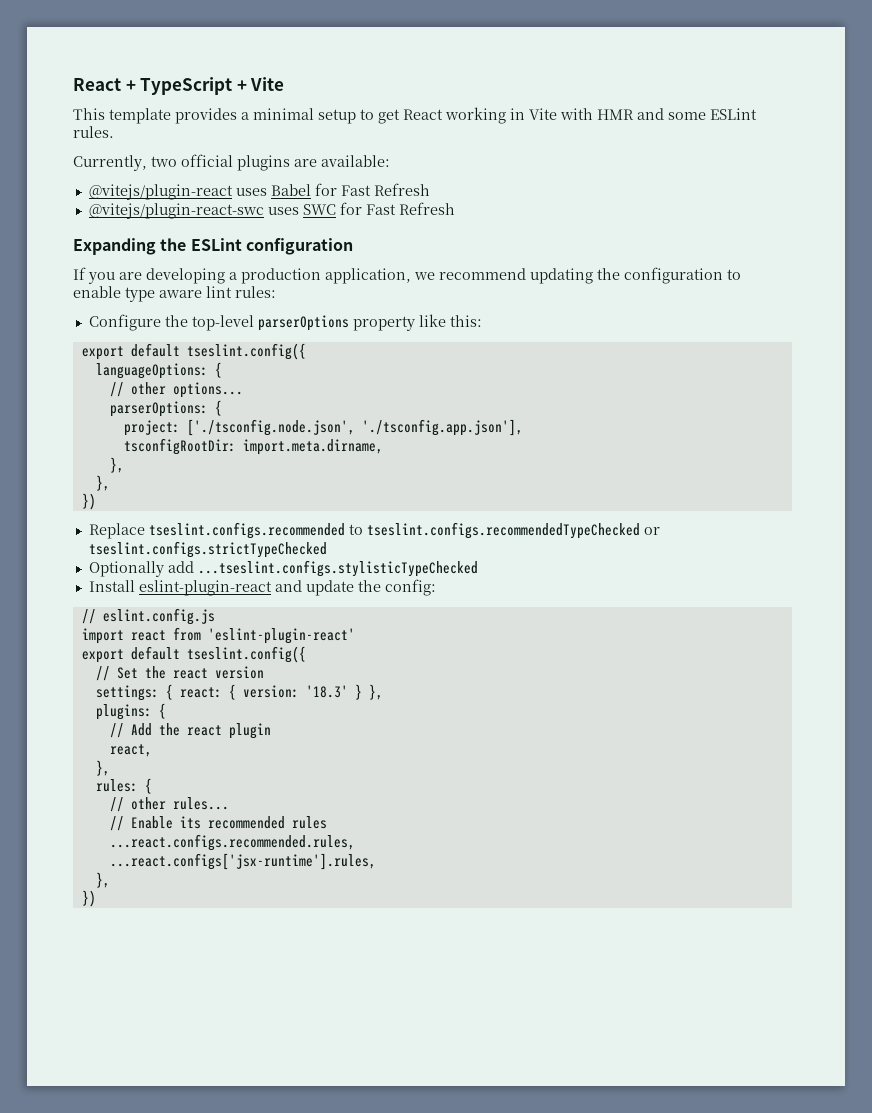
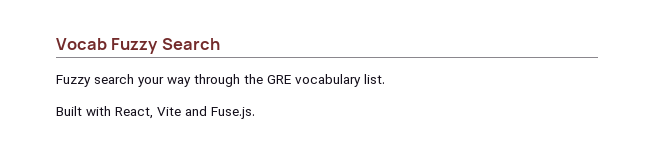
- React + TypeScript + Vite
- This template provides a minimal setup to get React working in Vite with HMR and some ESLint rules.
- Currently, two official plugins are available:
- @vitejs/plugin-react uses Babel for Fast Refresh
- @vitejs/plugin-react-swc uses SWC for Fast Refresh
- Expanding the ESLint configuration
- If you are developing a production application, we recommend updating the configuration to enable type aware lint rules:
- Configure the top-level parserOptions property like this:
- export default tseslint.config({
- languageOptions: {
- // other options...
- parserOptions: {
- project: ['./tsconfig.node.json', './tsconfig.app.json'],
- tsconfigRootDir: import.meta.dirname,
- },
- },
- })
- Replace tseslint.configs.recommended to tseslint.configs.recommendedTypeChecked or tseslint.configs.strictTypeChecked
- Optionally add ...tseslint.configs.stylisticTypeChecked
- Install eslint-plugin-react and update the config:
- // eslint.config.js
- import react from 'eslint-plugin-react'
- export default tseslint.config({
- // Set the react version
- settings: { react: { version: '18.3' } },
- plugins: {
- // Add the react plugin
- react,
- },
- rules: {
- // other rules...
- // Enable its recommended rules
- ...react.configs.recommended.rules,
- ...react.configs['jsx-runtime'].rules,
- },
- })
+ Vocab Fuzzy Search
+ Fuzzy search your way through the GRE vocabulary list.
+ Built with React, Vite and Fuse.js.

